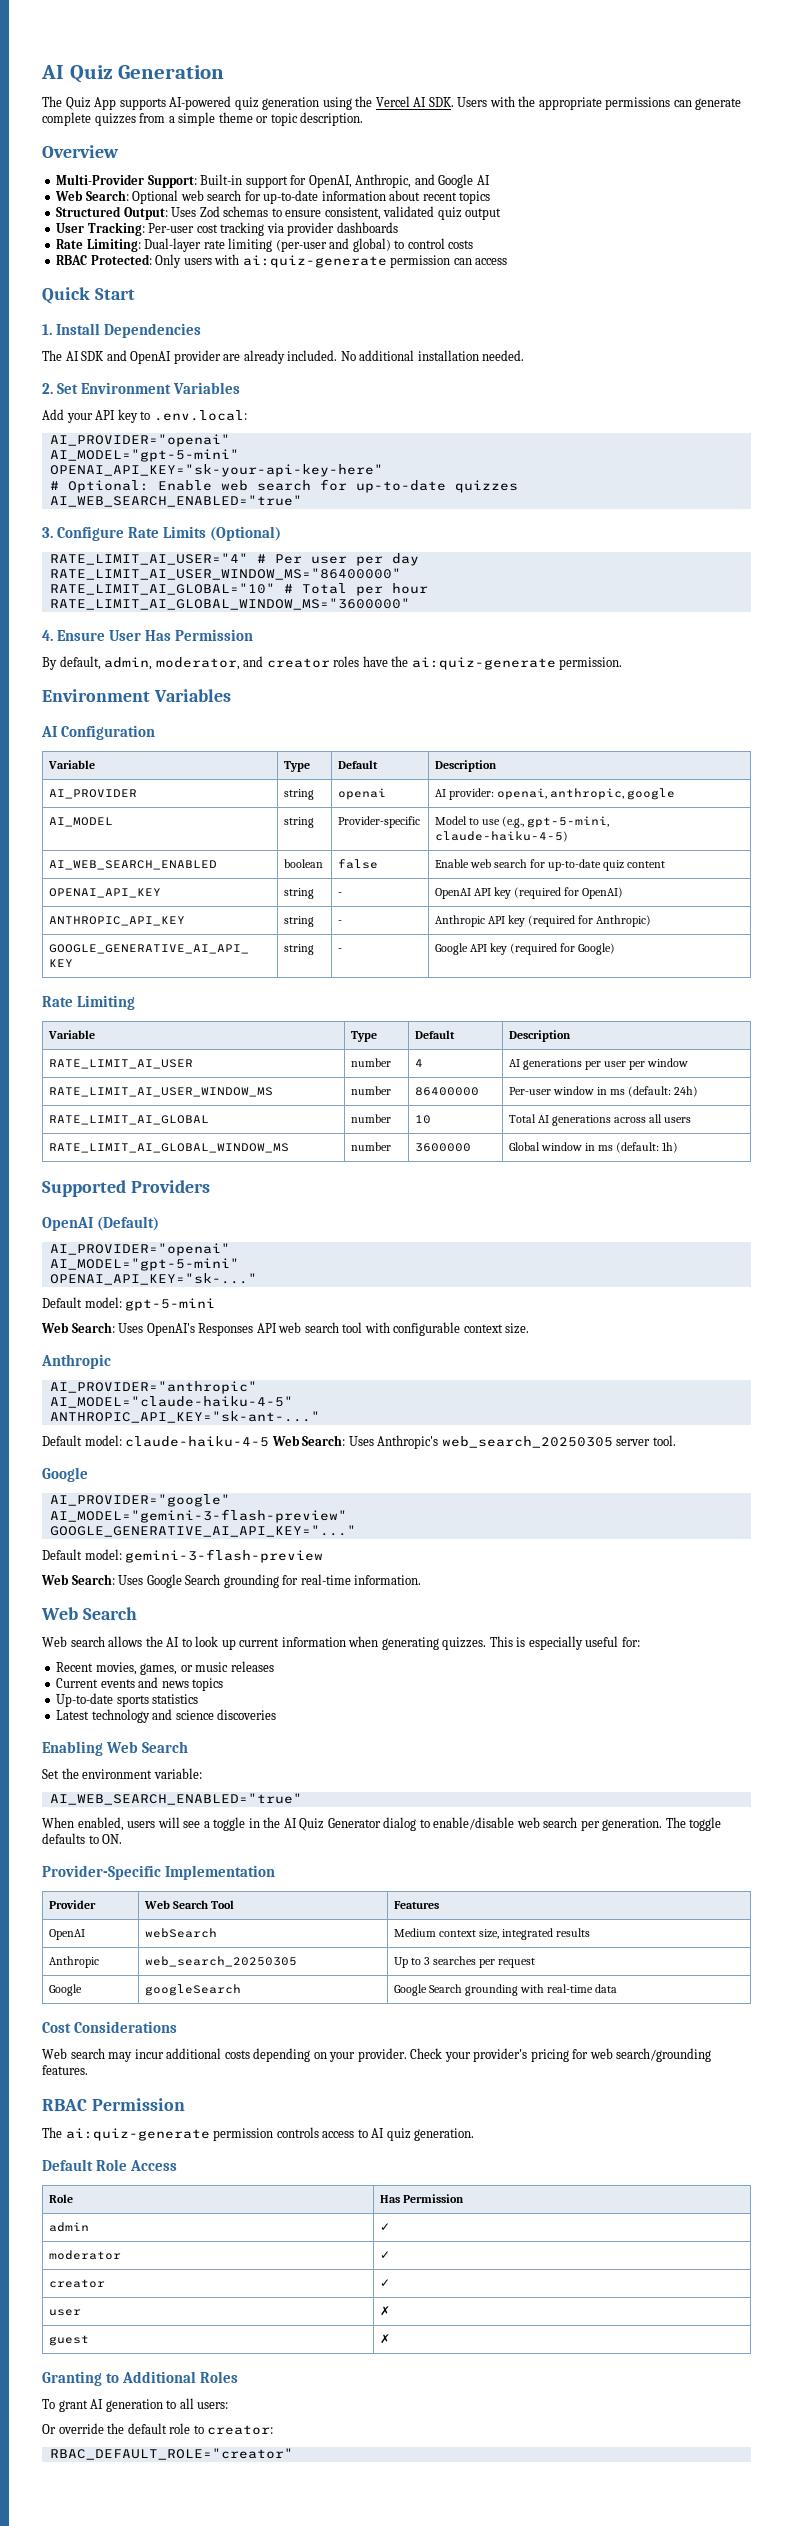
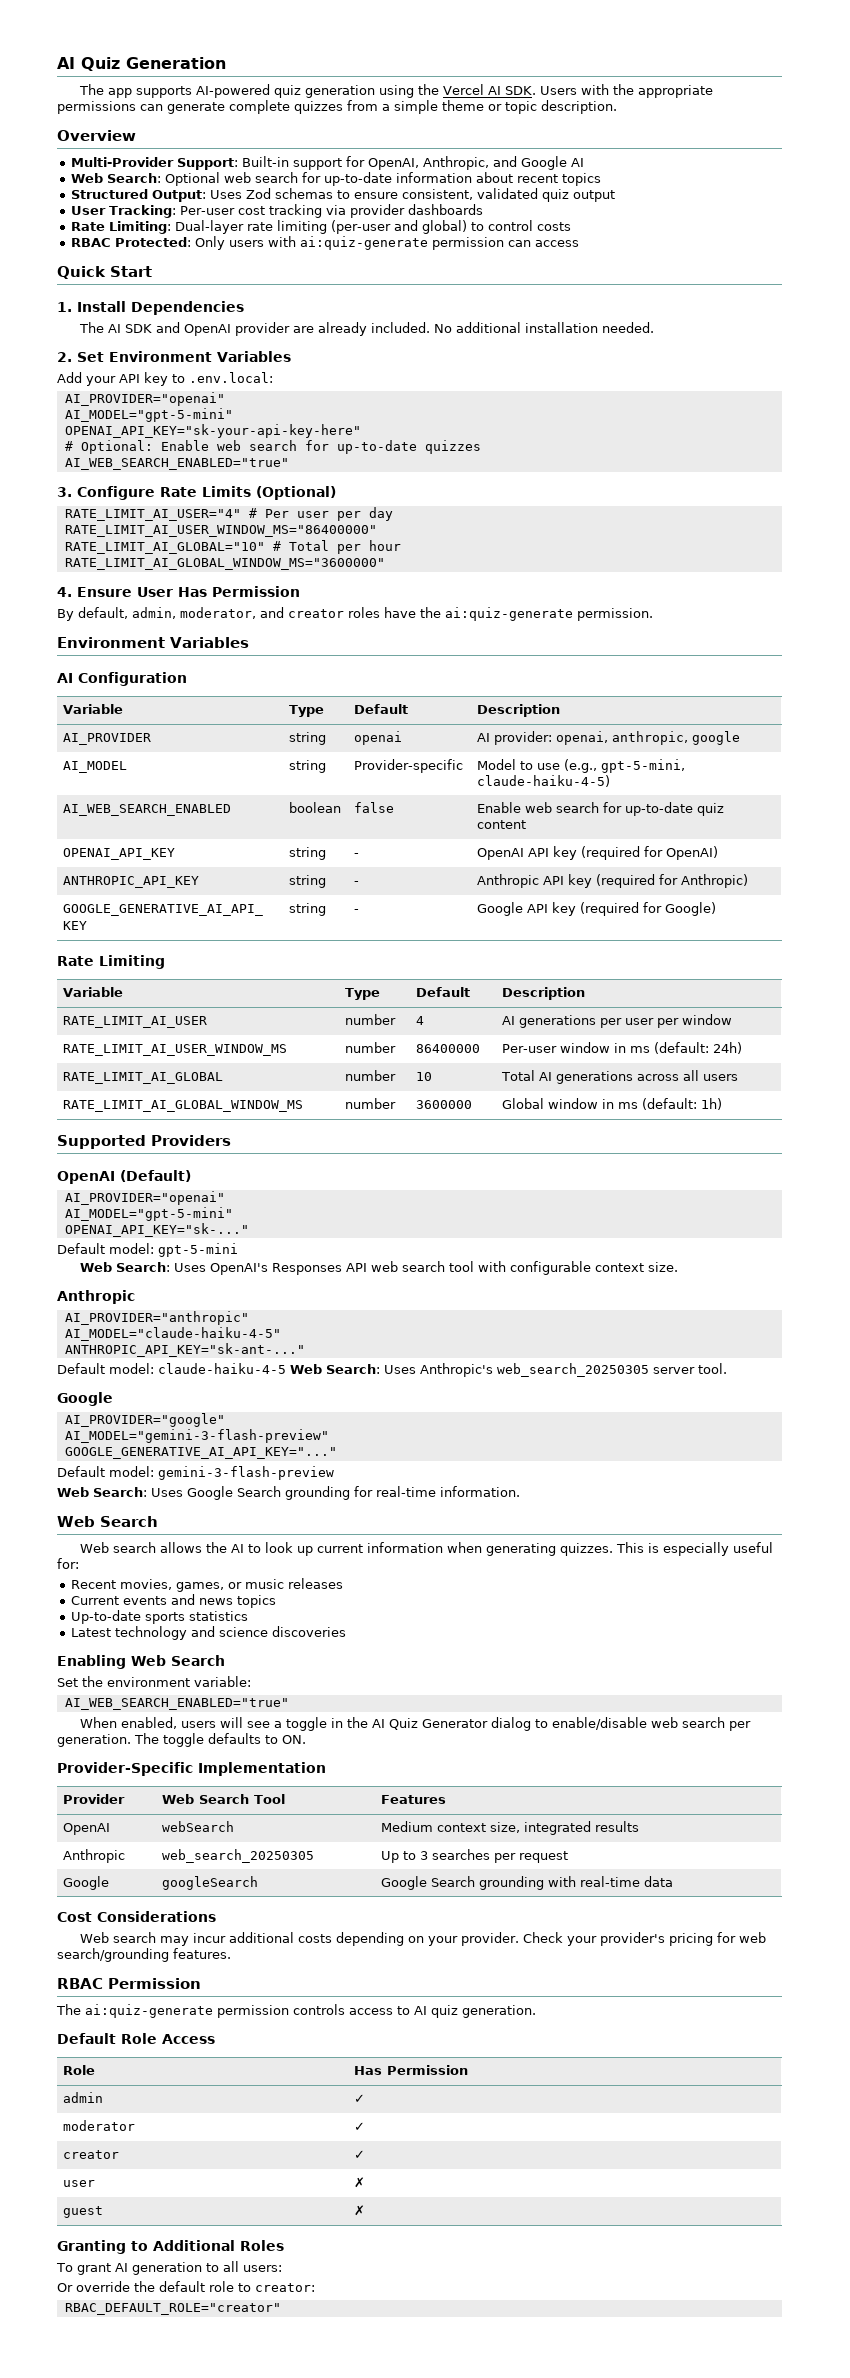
- The Quiz App supports AI-powered quiz generation using the Vercel AI SDK. Users with the appropriate permissions can generate complete quizzes from a simple theme or topic description.
+ The app supports AI-powered quiz generation using the Vercel AI SDK. Users with the appropriate permissions can generate complete quizzes from a simple theme or topic description.

